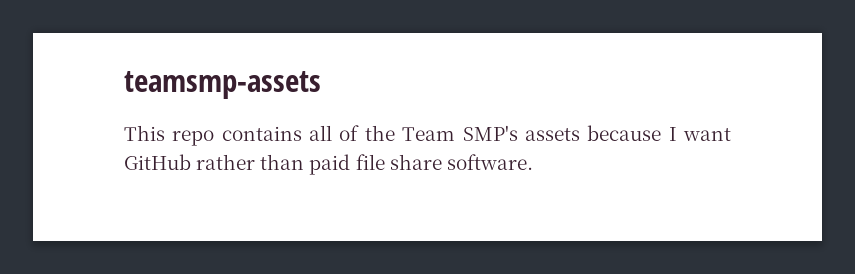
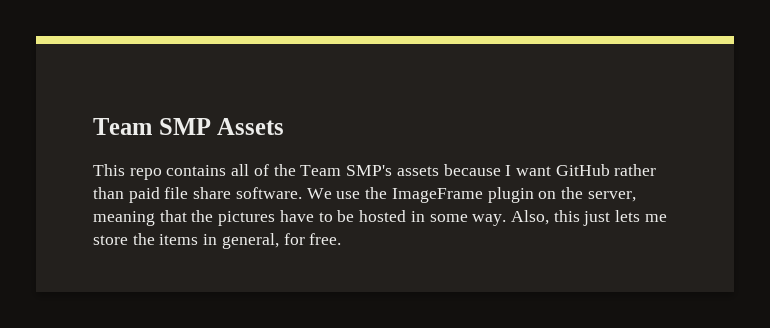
- teamsmp-assets
+ Team SMP Assets
+ We use the ImageFrame plugin on the server, meaning that the pictures have to be hosted in some way. Also, this just lets me store the items in general, for free.

